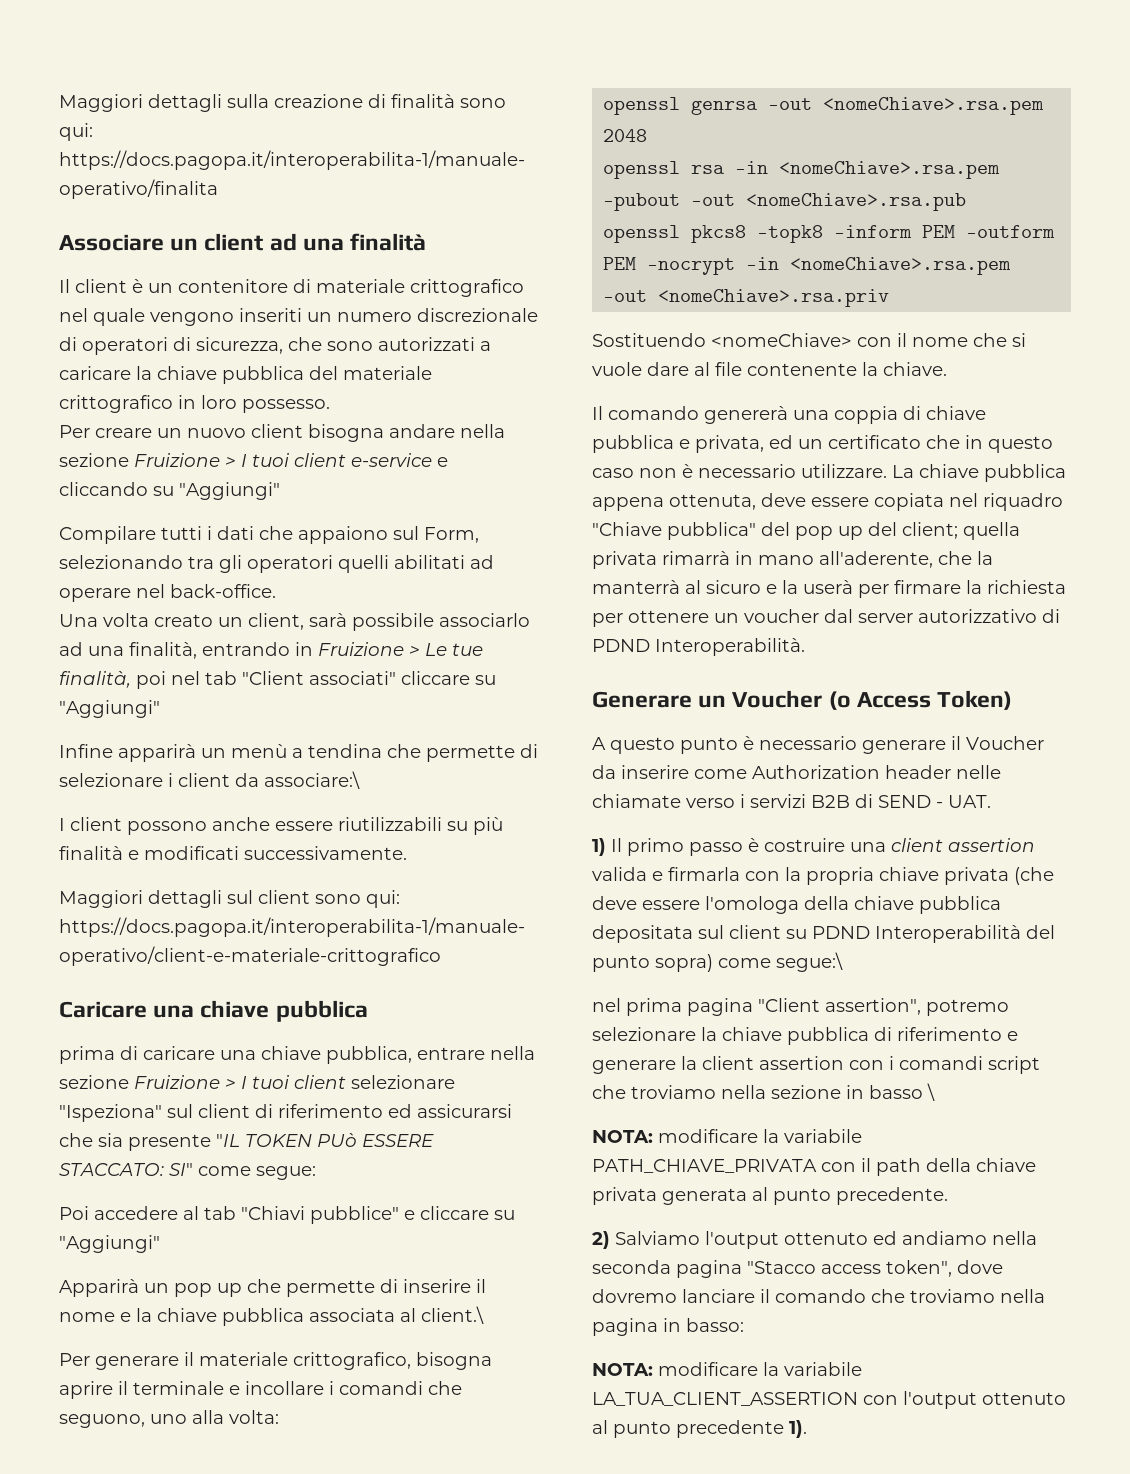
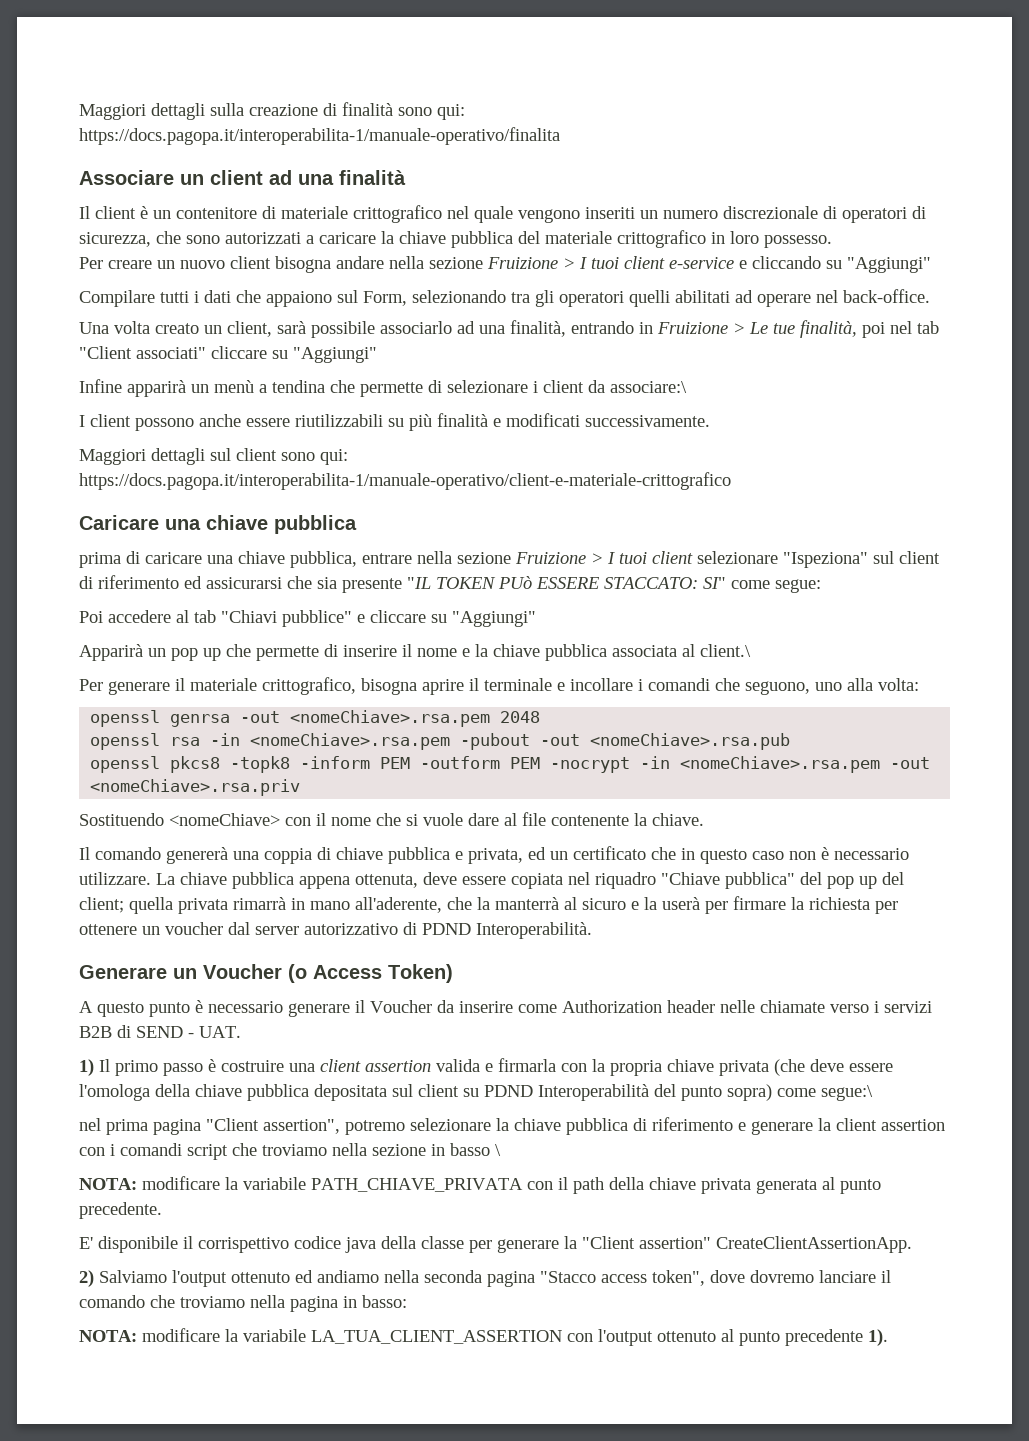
+ E' disponibile il corrispettivo codice java della classe per generare la "Client assertion" CreateClientAssertionApp.

